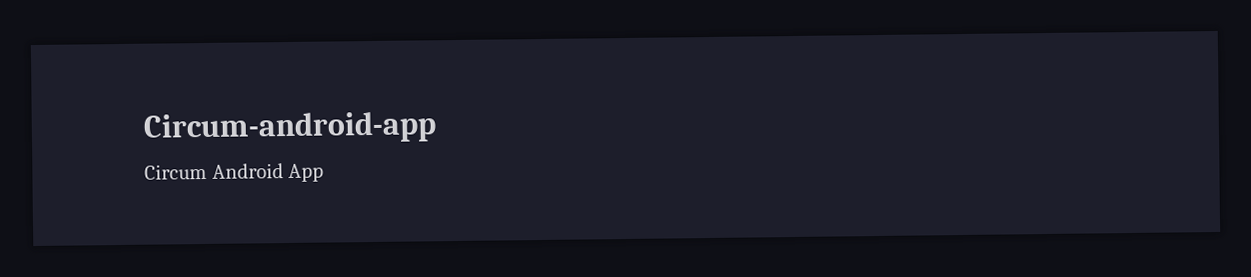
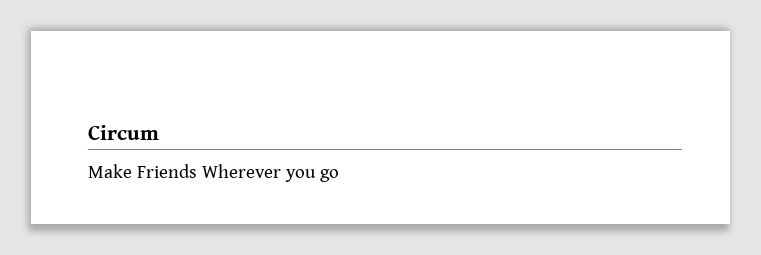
- Circum-android-app
- Circum Android App
+ Circum
+ Make Friends Wherever you go

